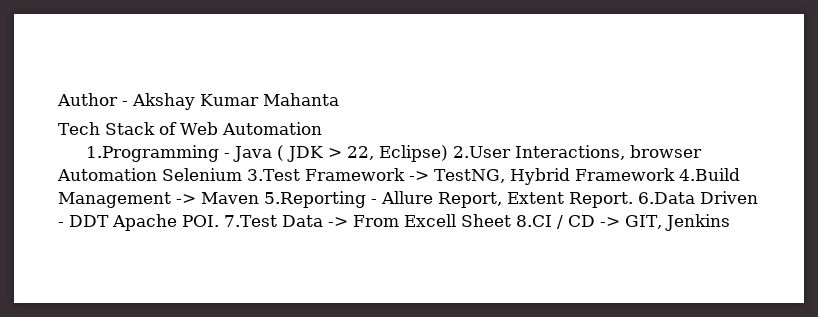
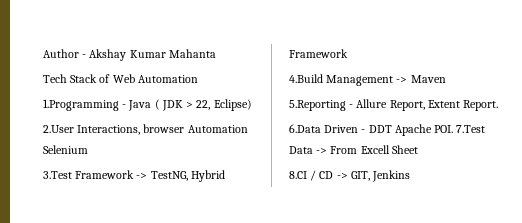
- 1.Programming - Java ( JDK > 22, Eclipse) 2.User Interactions, browser Automation Selenium 3.Test Framework -> TestNG, Hybrid Framework 4.Build Management -> Maven 5.Reporting - Allure Report, Extent Report. 6.Data Driven - DDT Apache POI. 7.Test Data -> From Excell Sheet 8.CI / CD -> GIT, Jenkins
+ 1.Programming - Java ( JDK > 22, Eclipse)
+ 2.User Interactions, browser Automation Selenium
+ 3.Test Framework -> TestNG, Hybrid Framework
+ 4.Build Management -> Maven
+ 5.Reporting - Allure Report, Extent Report.
+ 6.Data Driven - DDT Apache POI. 7.Test Data -> From Excell Sheet
+ 8.CI / CD -> GIT, Jenkins

